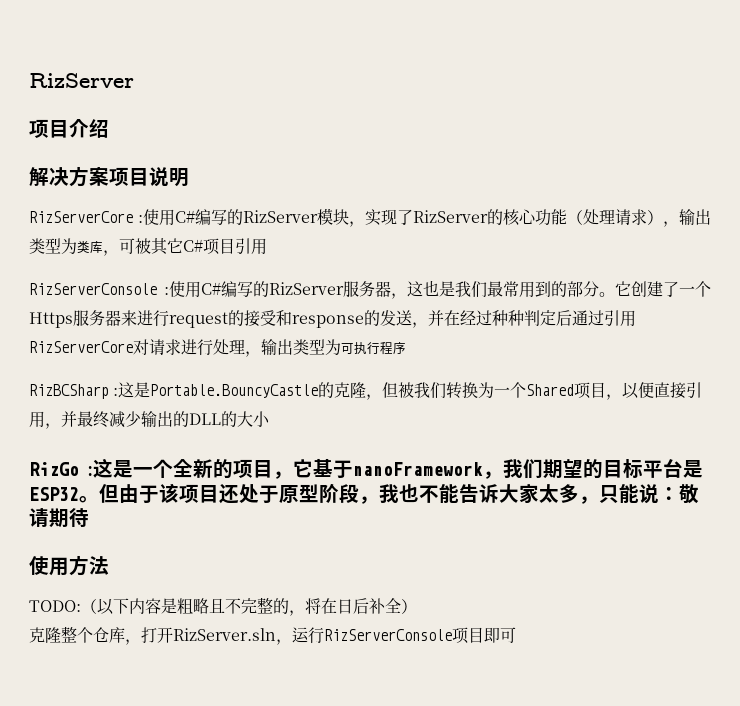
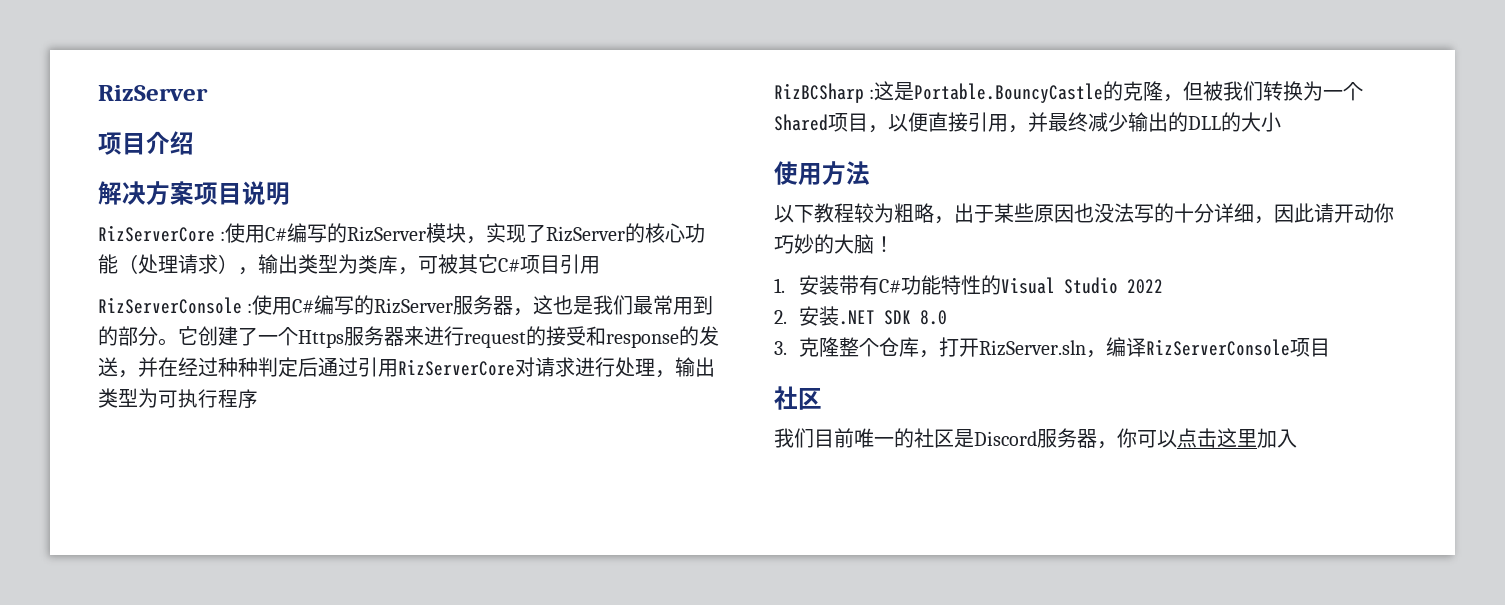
- RizGo :这是一个全新的项目，它基于nanoFramework，我们期望的目标平台是ESP32。但由于该项目还处于原型阶段，我也不能告诉大家太多，只能说：敬请期待
  使用方法
- TODO:（以下内容是粗略且不完整的，将在日后补全）
- 克隆整个仓库，打开RizServer.sln，运行RizServerConsole项目即可
+ 以下教程较为粗略，出于某些原因也没法写的十分详细，因此请开动你巧妙的大脑！
+ 1.安装带有C#功能特性的Visual Studio 2022
+ 2.安装.NET SDK 8.0
+ 3.克隆整个仓库，打开RizServer.sln，编译RizServerConsole项目
+ 社区
+ 我们目前唯一的社区是Discord服务器，你可以点击这里加入

